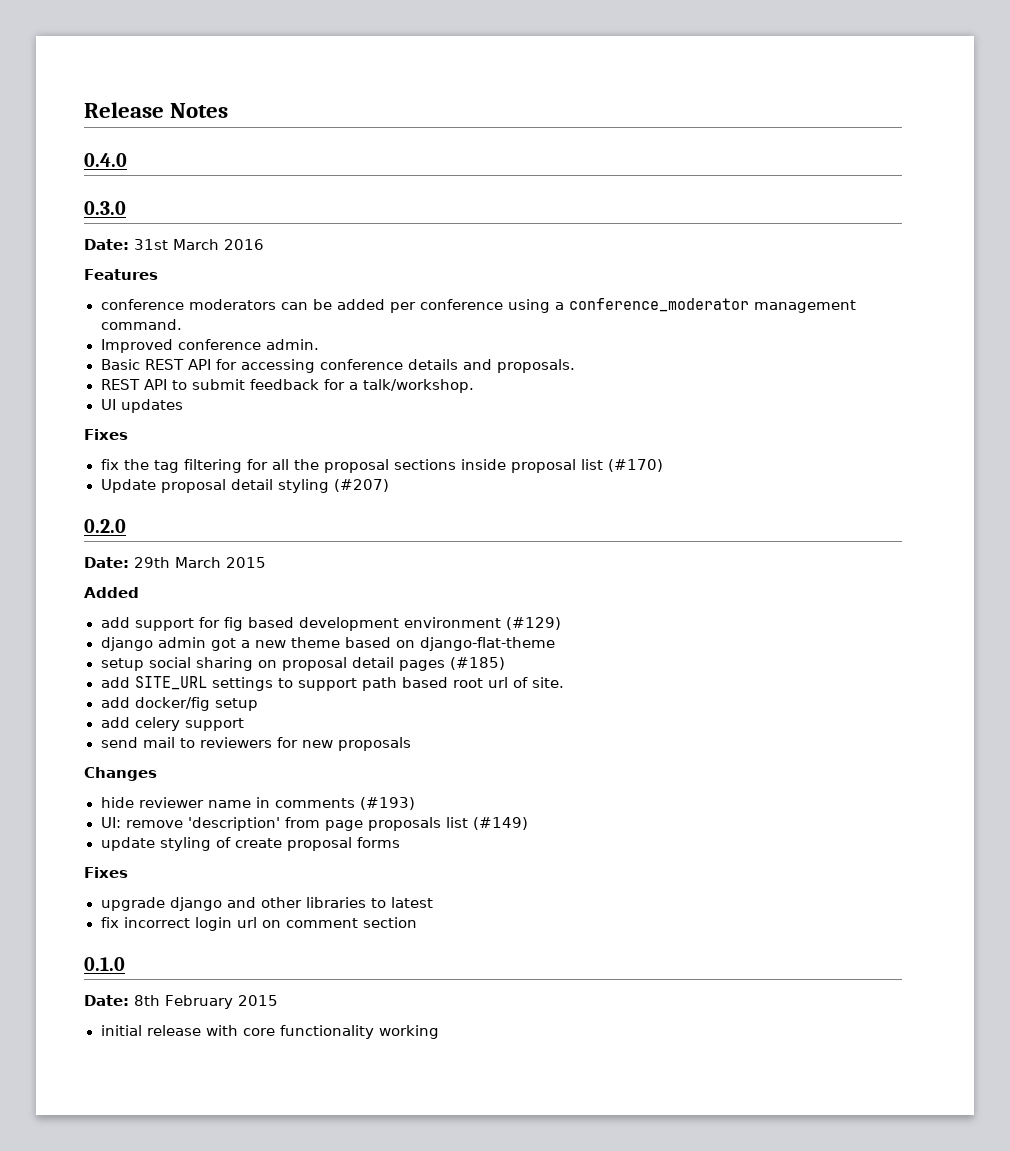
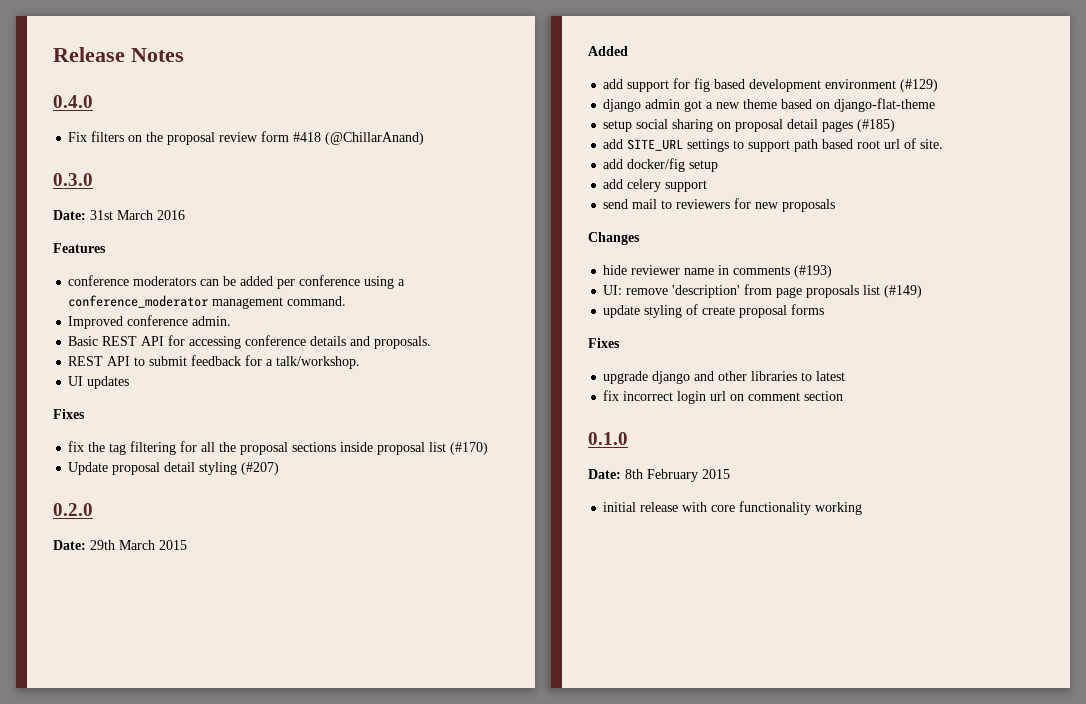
+ Fix filters on the proposal review form #418 (@ChillarAnand)

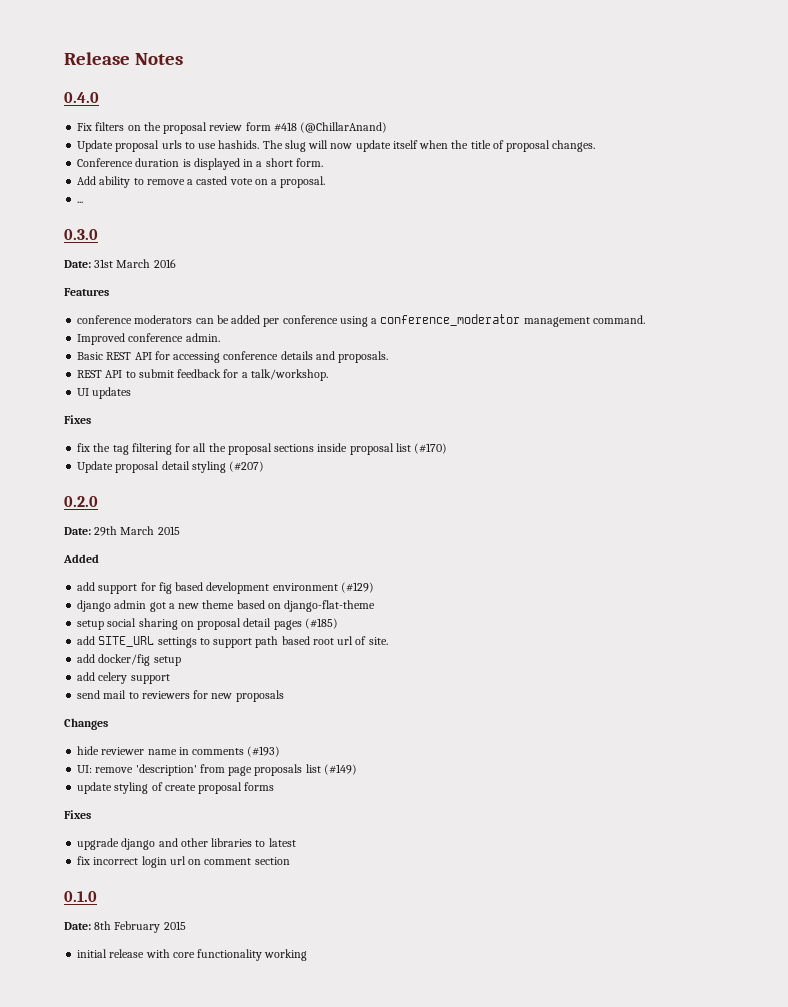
+ Update proposal urls to use hashids. The slug will now update itself when the title of proposal changes.
+ Conference duration is displayed in a short form.
+ Add ability to remove a casted vote on a proposal.
+ ...

